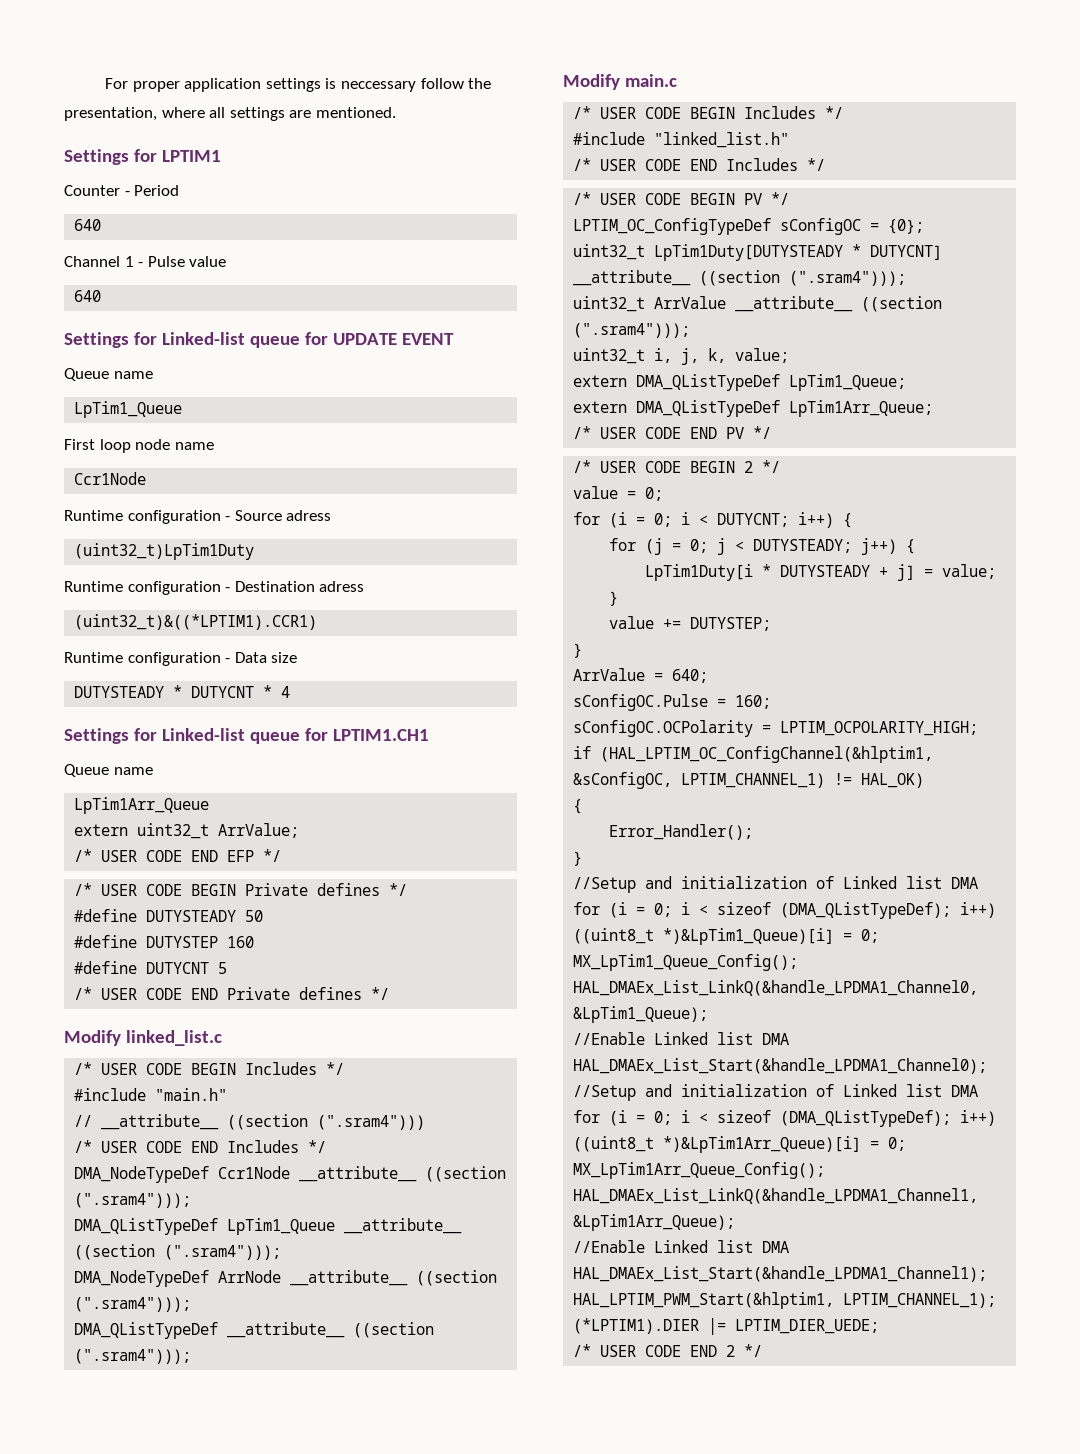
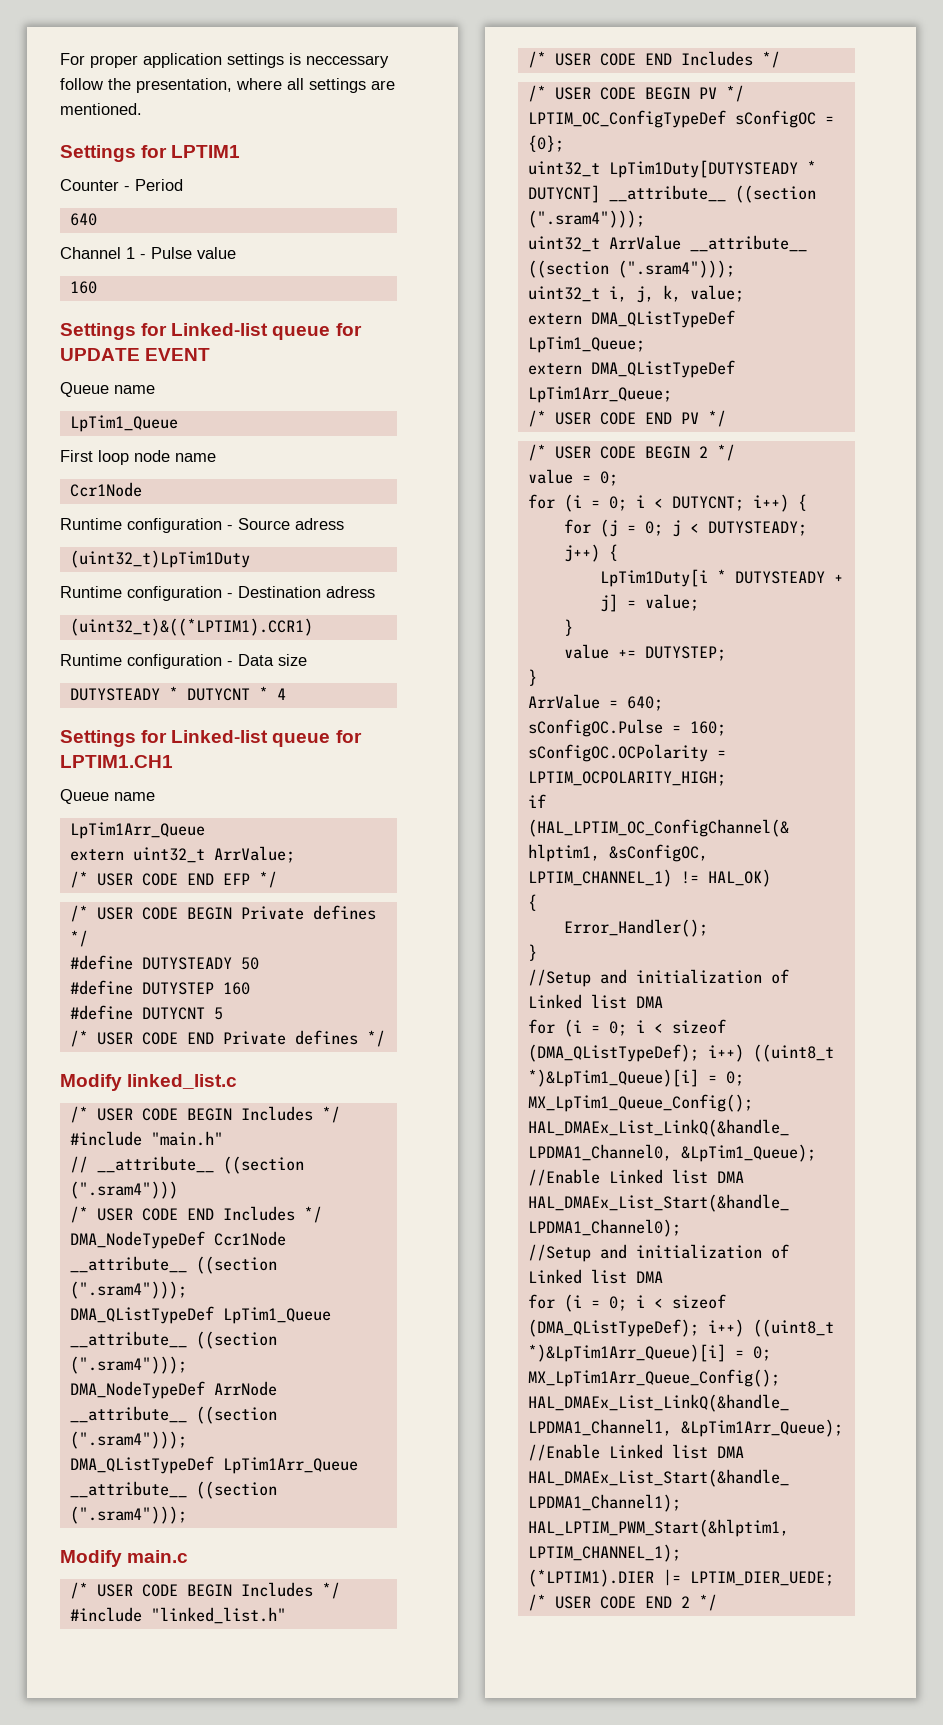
  Channel 1 - Pulse value
- 640
+ 160
- DMA_QListTypeDef __attribute__ ((section (".sram4")));
+ DMA_QListTypeDef LpTim1Arr_Queue __attribute__ ((section (".sram4")));

